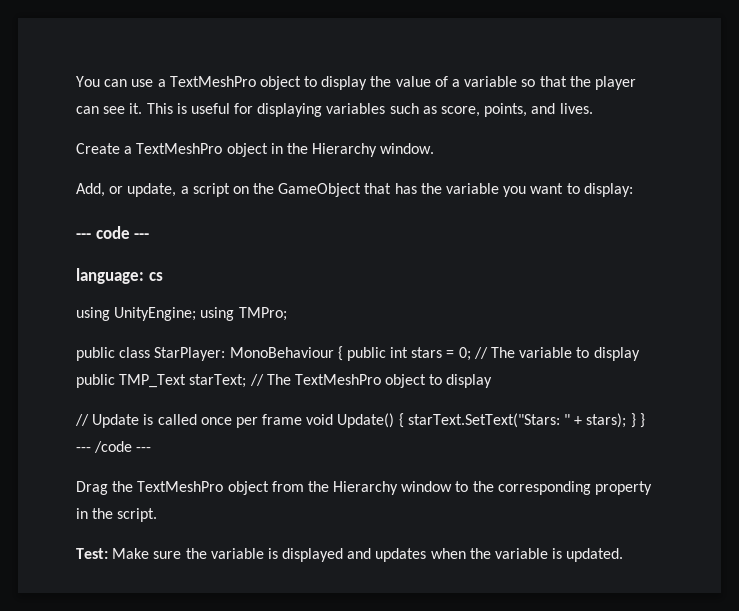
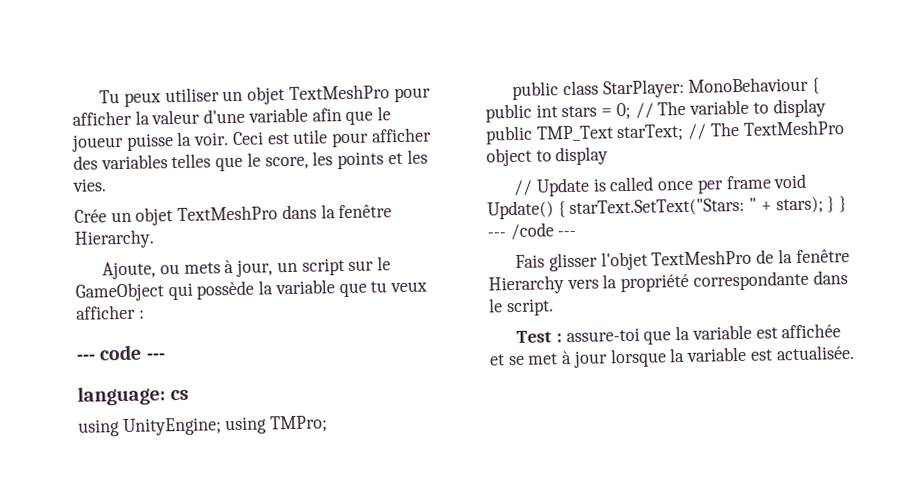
- You can use a TextMeshPro object to display the value of a variable so that the player can see it. This is useful for displaying variables such as score, points, and lives.
- Create a TextMeshPro object in the Hierarchy window.
- Add, or update, a script on the GameObject that has the variable you want to display:
+ Tu peux utiliser un objet TextMeshPro pour afficher la valeur d'une variable afin que le joueur puisse la voir. Ceci est utile pour afficher des variables telles que le score, les points et les vies.
+ Crée un objet TextMeshPro dans la fenêtre Hierarchy.
+ Ajoute, ou mets à jour, un script sur le GameObject qui possède la variable que tu veux afficher :
- Drag the TextMeshPro object from the Hierarchy window to the corresponding property in the script.
- Test: Make sure the variable is displayed and updates when the variable is updated.
+ Fais glisser l'objet TextMeshPro de la fenêtre Hierarchy vers la propriété correspondante dans le script.
+ Test : assure-toi que la variable est affichée et se met à jour lorsque la variable est actualisée.

